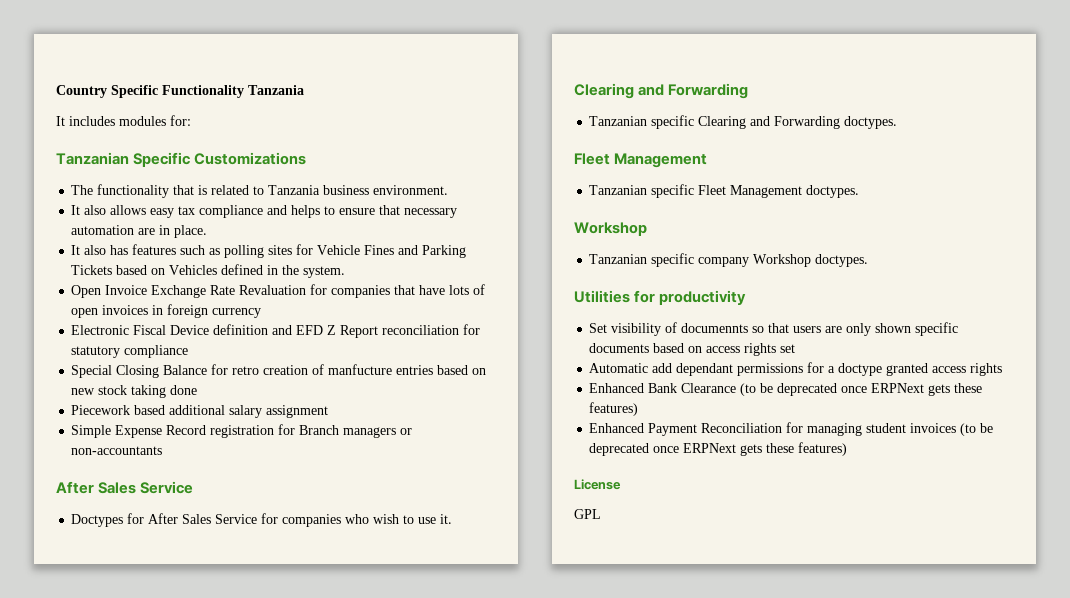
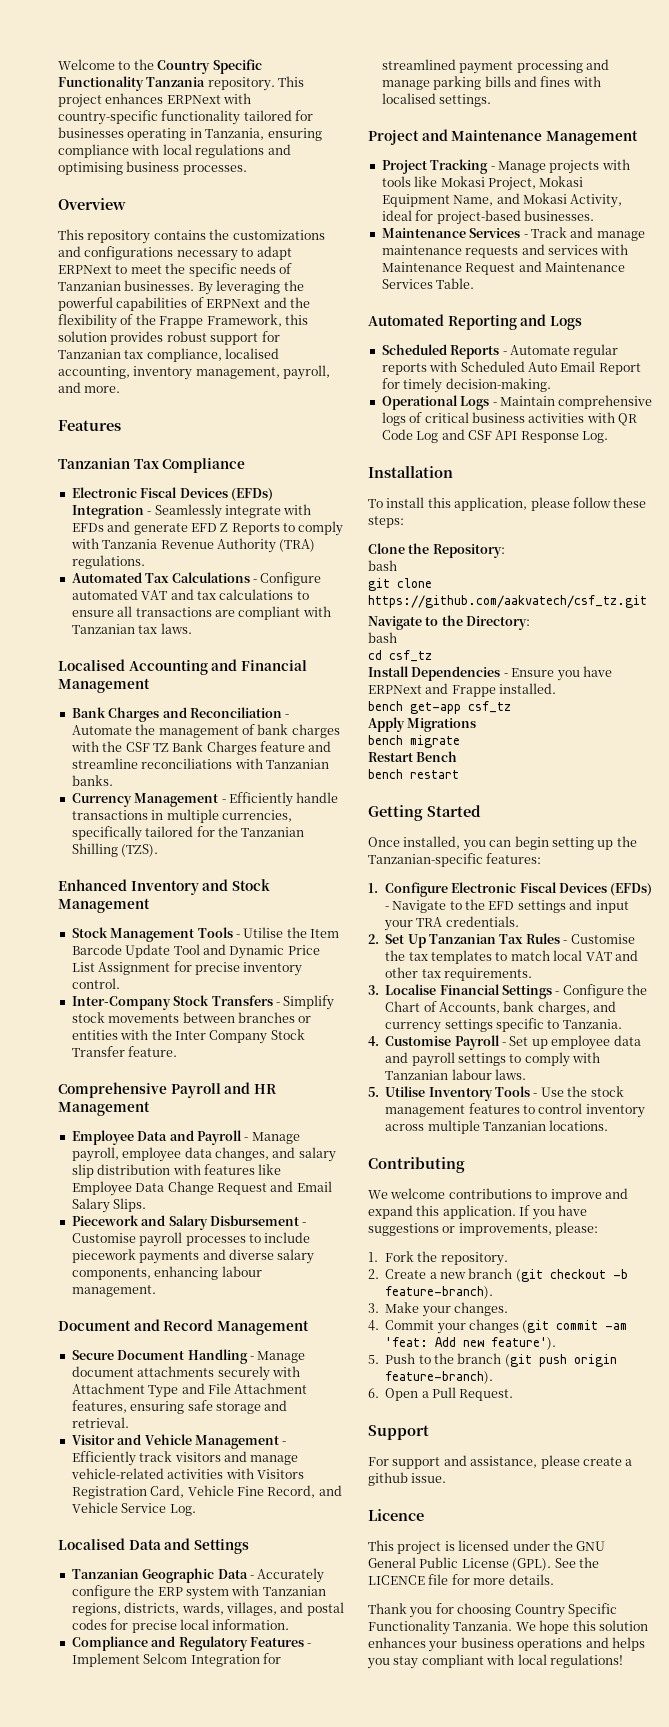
- Country Specific Functionality Tanzania
- It includes modules for:
- Tanzanian Specific Customizations
- The functionality that is related to Tanzania business environment.
- It also allows easy tax compliance and helps to ensure that necessary automation are in place.
- It also has features such as polling sites for Vehicle Fines and Parking Tickets based on Vehicles defined in the system.
- Open Invoice Exchange Rate Revaluation for companies that have lots of open invoices in foreign currency
- Electronic Fiscal Device definition and EFD Z Report reconciliation for statutory compliance
- Special Closing Balance for retro creation of manfucture entries based on new stock taking done
- Piecework based additional salary assignment
- Simple Expense Record registration for Branch managers or non-accountants
- After Sales Service
- Doctypes for After Sales Service for companies who wish to use it.
- Clearing and Forwarding
- Tanzanian specific Clearing and Forwarding doctypes.
- Fleet Management
- Tanzanian specific Fleet Management doctypes.
- Workshop
- Tanzanian specific company Workshop doctypes.
- Utilities for productivity
- Set visibility of documennts so that users are only shown specific documents based on access rights set
- Automatic add dependant permissions for a doctype granted access rights
- Enhanced Bank Clearance (to be deprecated once ERPNext gets these features)
- Enhanced Payment Reconciliation for managing student invoices (to be deprecated once ERPNext gets these features)
- License
- GPL
+ Welcome to the Country Specific Functionality Tanzania repository. This project enhances ERPNext with country-specific functionality tailored for businesses operating in Tanzania, ensuring compliance with local regulations and optimising business processes.
+ Overview
+ This repository contains the customizations and configurations necessary to adapt ERPNext to meet the specific needs of Tanzanian businesses. By leveraging the powerful capabilities of ERPNext and the flexibility of the Frappe Framework, this solution provides robust support for Tanzanian tax compliance, localised accounting, inventory management, payroll, and more.
+ Features
+ Tanzanian Tax Compliance
+ Electronic Fiscal Devices (EFDs) Integration - Seamlessly integrate with EFDs and generate EFD Z Reports to comply with Tanzania Revenue Authority (TRA) regulations.
+ Automated Tax Calculations - Configure automated VAT and tax calculations to ensure all transactions are compliant with Tanzanian tax laws.
+ Localised Accounting and Financial Management
+ Bank Charges and Reconciliation - Automate the management of bank charges with the CSF TZ Bank Charges feature and streamline reconciliations with Tanzanian banks.
+ Currency Management - Efficiently handle transactions in multiple currencies, specifically tailored for the Tanzanian Shilling (TZS).
+ Enhanced Inventory and Stock Management
+ Stock Management Tools - Utilise the Item Barcode Update Tool and Dynamic Price List Assignment for precise inventory control.
+ Inter-Company Stock Transfers - Simplify stock movements between branches or entities with the Inter Company Stock Transfer feature.
+ Comprehensive Payroll and HR Management
+ Employee Data and Payroll - Manage payroll, employee data changes, and salary slip distribution with features like Employee Data Change Request and Email Salary Slips.
+ Piecework and Salary Disbursement - Customise payroll processes to include piecework payments and diverse salary components, enhancing labour management.
+ Document and Record Management
+ Secure Document Handling - Manage document attachments securely with Attachment Type and File Attachment features, ensuring safe storage and retrieval.
+ Visitor and Vehicle Management - Efficiently track visitors and manage vehicle-related activities with Visitors Registration Card, Vehicle Fine Record, and Vehicle Service Log.
+ Localised Data and Settings
+ Tanzanian Geographic Data - Accurately configure the ERP system with Tanzanian regions, districts, wards, villages, and postal codes for precise local information.
+ Compliance and Regulatory Features - Implement Selcom Integration for streamlined payment processing and manage parking bills and fines with localised settings.
+ Project and Maintenance Management
+ Project Tracking - Manage projects with tools like Mokasi Project, Mokasi Equipment Name, and Mokasi Activity, ideal for project-based businesses.
+ Maintenance Services - Track and manage maintenance requests and services with Maintenance Request and Maintenance Services Table.
+ Automated Reporting and Logs
+ Scheduled Reports - Automate regular reports with Scheduled Auto Email Report for timely decision-making.
+ Operational Logs - Maintain comprehensive logs of critical business activities with QR Code Log and CSF API Response Log.
+ Installation
+ To install this application, please follow these steps:
+ Clone the Repository:
+ bash
+ git clone https://github.com/aakvatech/csf_tz.git
+ Navigate to the Directory:
+ bash
+ cd csf_tz
+ Install Dependencies - Ensure you have ERPNext and Frappe installed.
+ bench get-app csf_tz
+ Apply Migrations
+ bench migrate
+ Restart Bench
+ bench restart
+ Getting Started
+ Once installed, you can begin setting up the Tanzanian-specific features:
+ 1. Configure Electronic Fiscal Devices (EFDs) - Navigate to the EFD settings and input your TRA credentials.
+ 2. Set Up Tanzanian Tax Rules - Customise the tax templates to match local VAT and other tax requirements.
+ 3. Localise Financial Settings - Configure the Chart of Accounts, bank charges, and currency settings specific to Tanzania.
+ 4. Customise Payroll - Set up employee data and payroll settings to comply with Tanzanian labour laws.
+ 5. Utilise Inventory Tools - Use the stock management features to control inventory across multiple Tanzanian locations.
+ Contributing
+ We welcome contributions to improve and expand this application. If you have suggestions or improvements, please:
+ 1. Fork the repository.
+ 2. Create a new branch (git checkout -b feature-branch).
+ 3. Make your changes.
+ 4. Commit your changes (git commit -am 'feat: Add new feature').
+ 5. Push to the branch (git push origin feature-branch).
+ 6. Open a Pull Request.
+ Support
+ For support and assistance, please create a github issue.
+ Licence
+ This project is licensed under the GNU General Public License (GPL). See the LICENCE file for more details.
+ Thank you for choosing Country Specific Functionality Tanzania. We hope this solution enhances your business operations and helps you stay compliant with local regulations!

